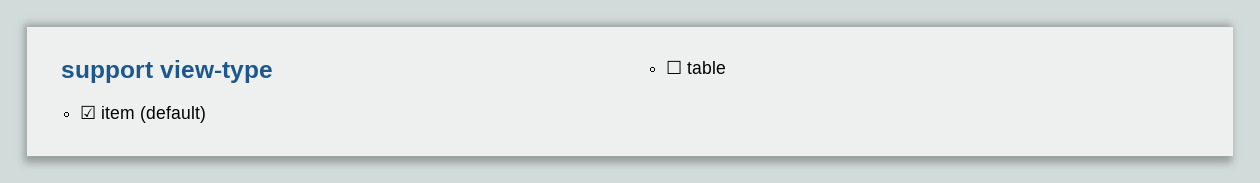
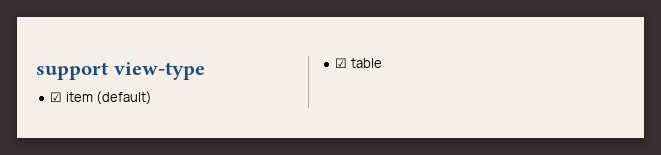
- ☐ table
+ ☑ table

